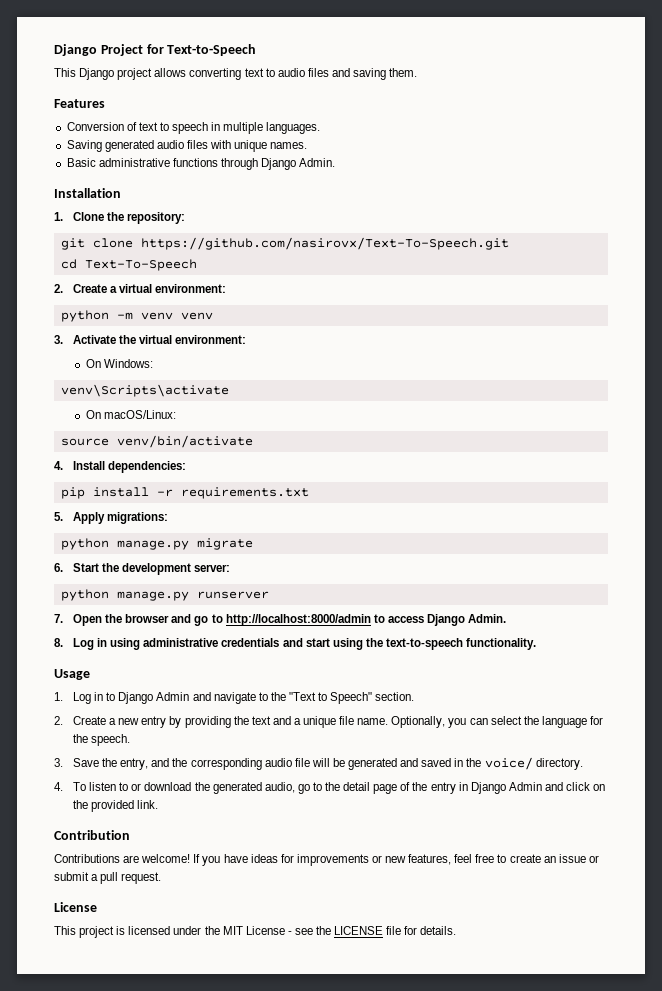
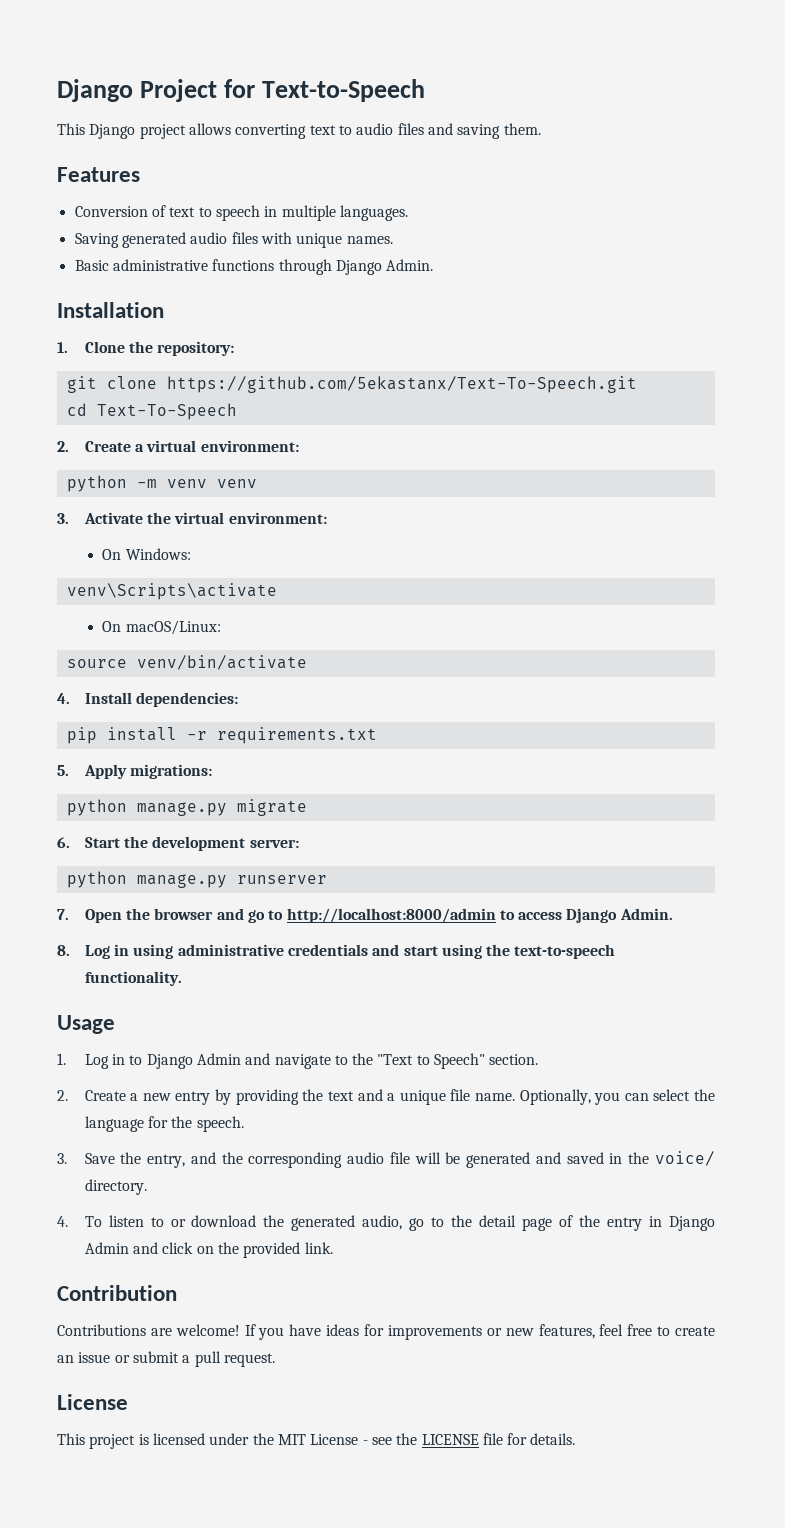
- git clone https://github.com/nasirovx/Text-To-Speech.git
+ git clone https://github.com/5ekastanx/Text-To-Speech.git

